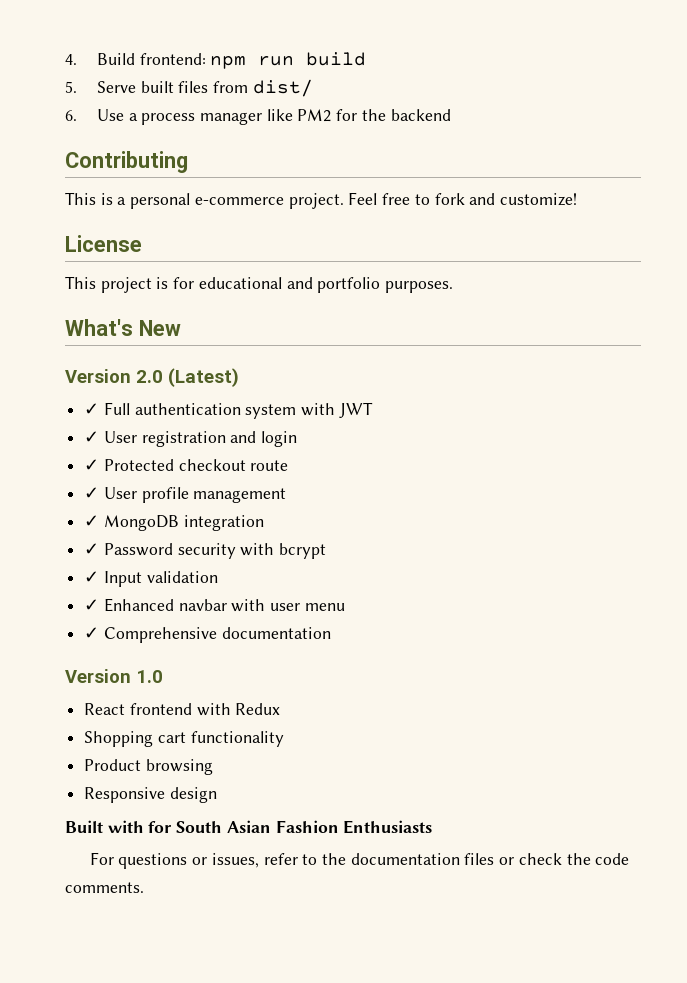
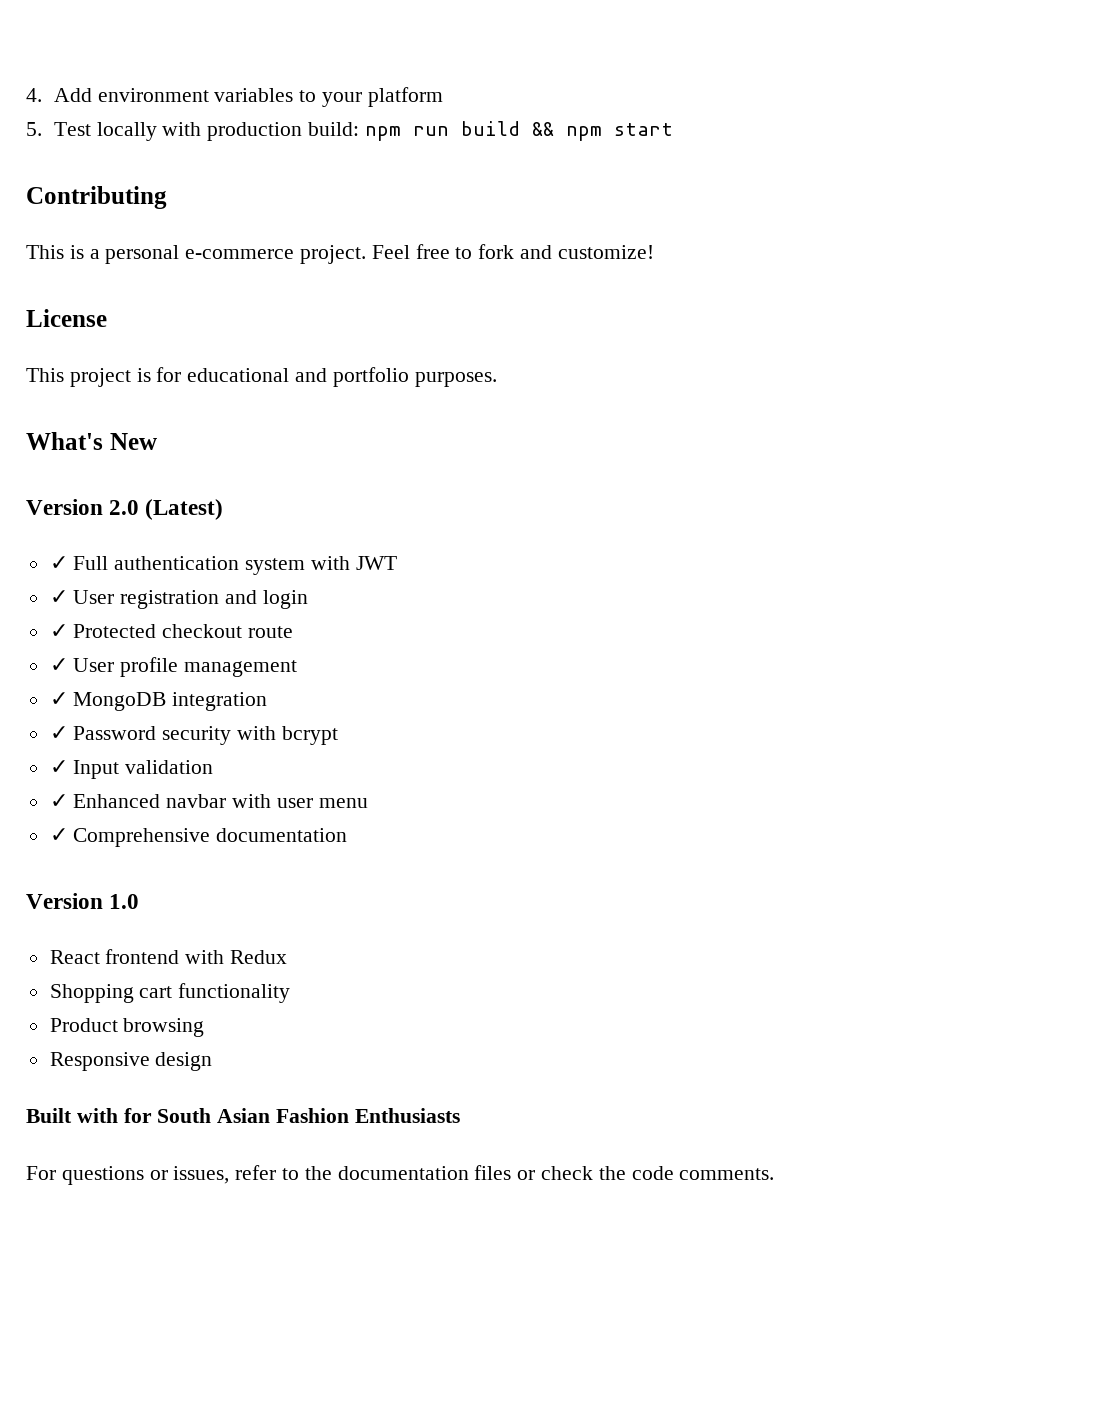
- 4. Build frontend: npm run build
- 5. Serve built files from dist/
- 6. Use a process manager like PM2 for the backend
+ 4. Add environment variables to your platform
+ 5. Test locally with production build: npm run build && npm start

